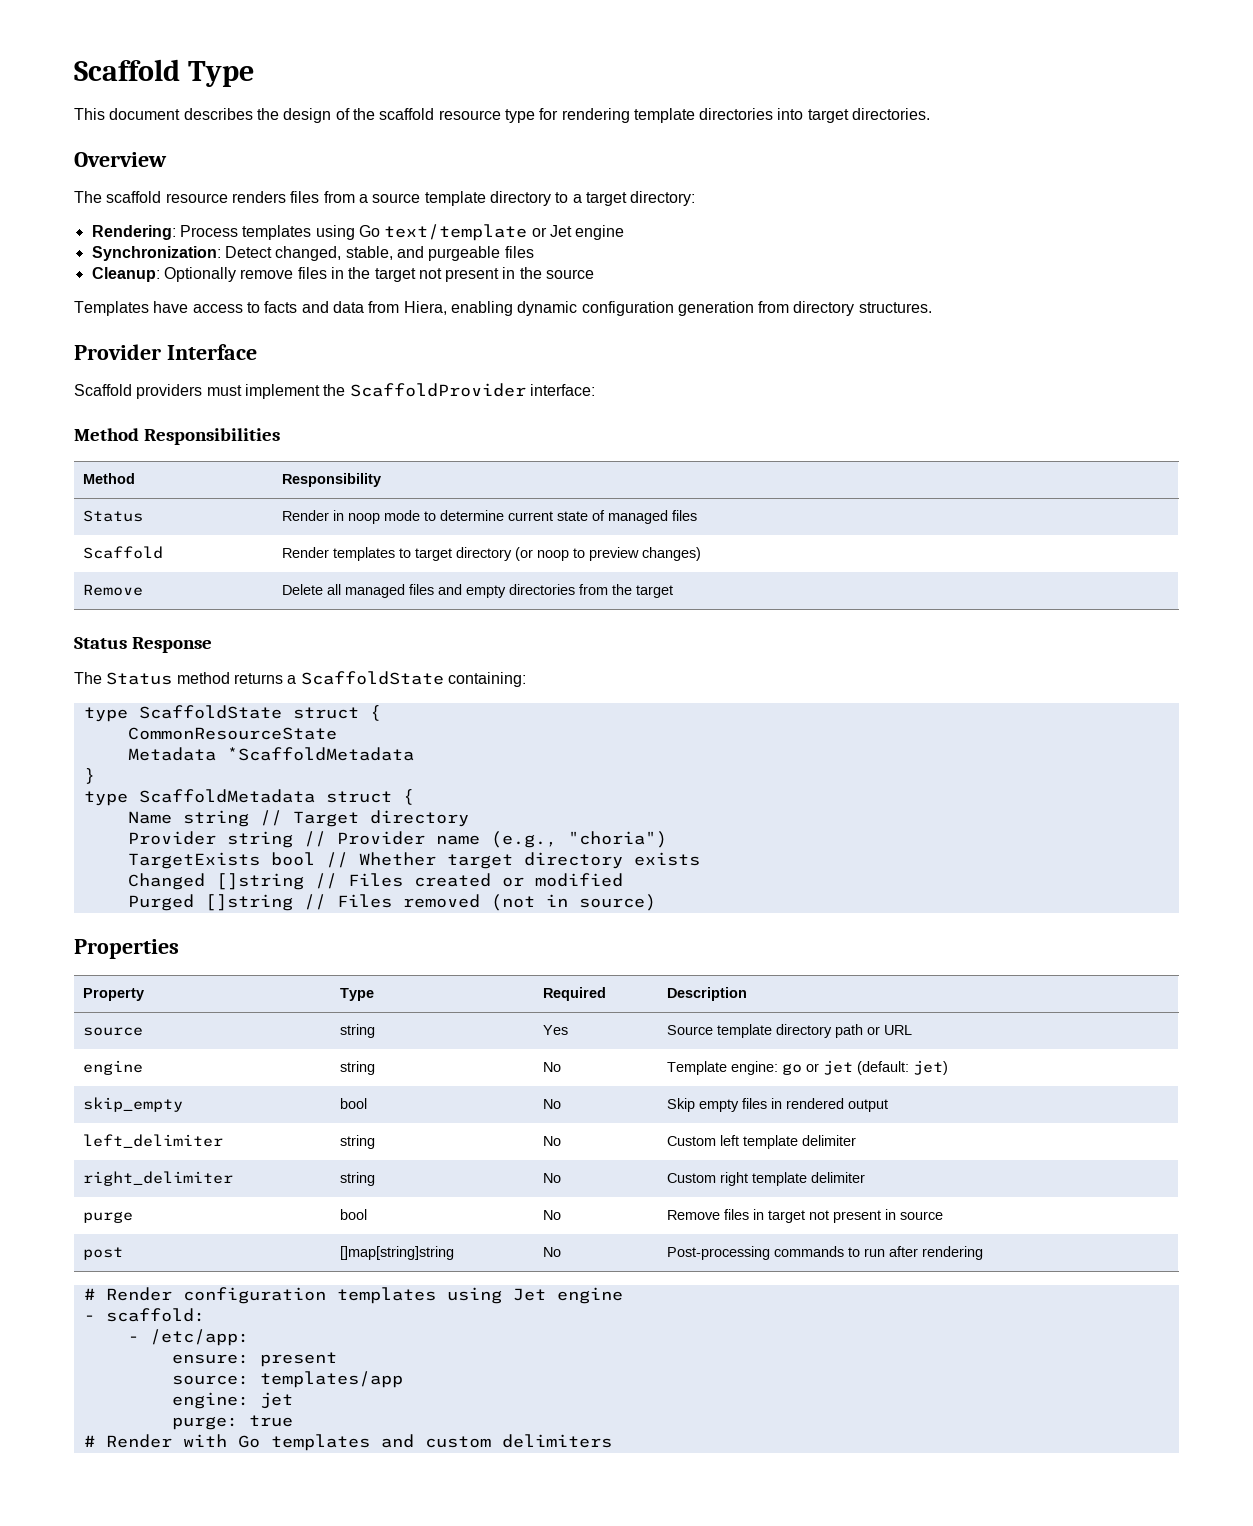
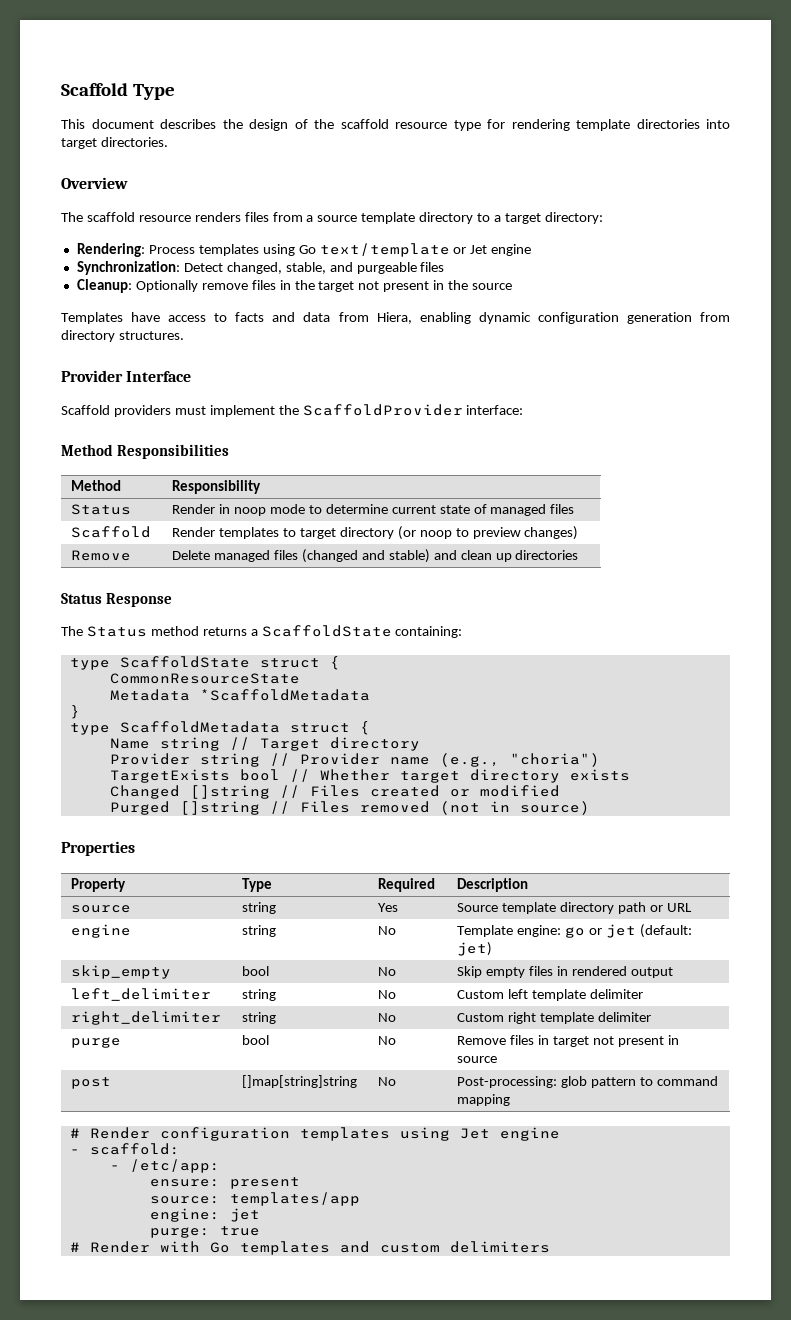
- Remove | Delete all managed files and empty directories from the target
+ Remove | Delete managed files (changed and stable) and clean up directories
- post | []map[string]string | No | Post-processing commands to run after rendering
+ post | []map[string]string | No | Post-processing: glob pattern to command mapping

